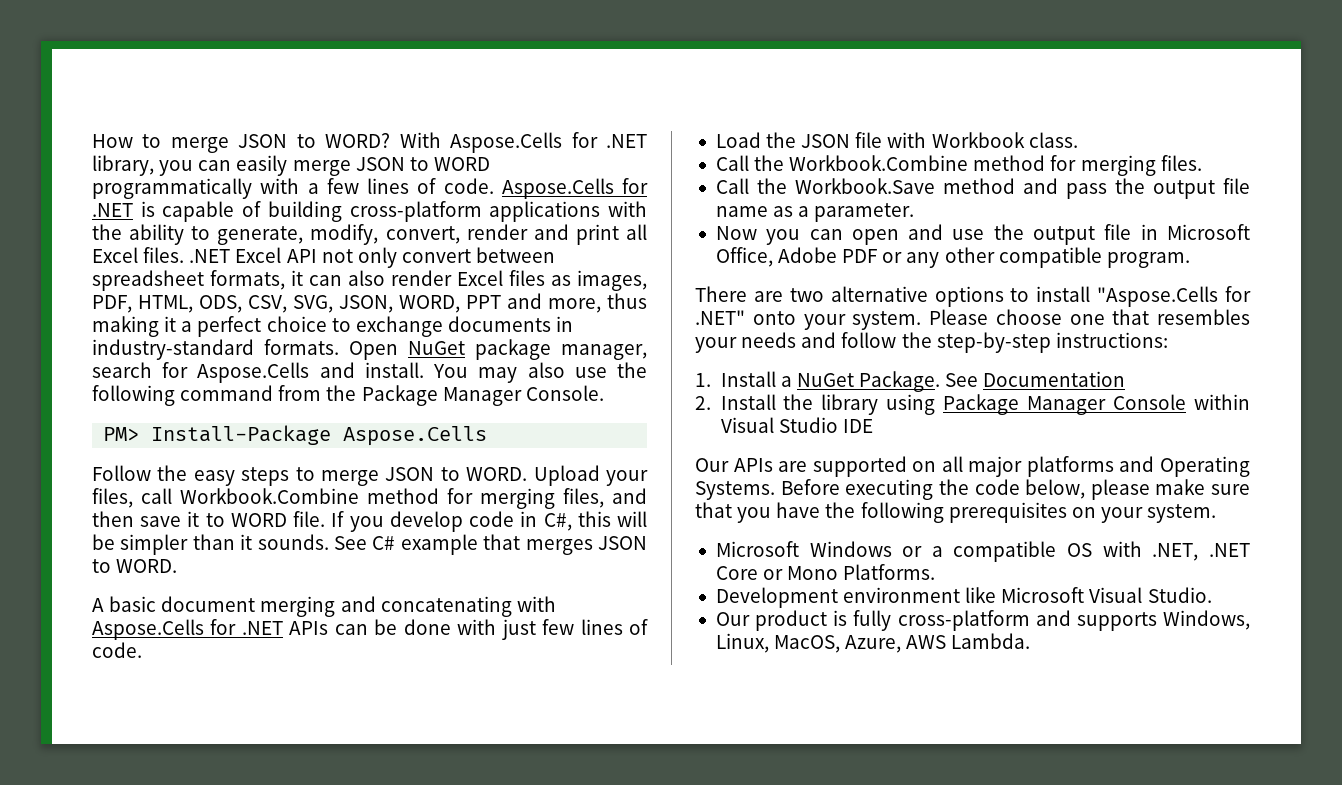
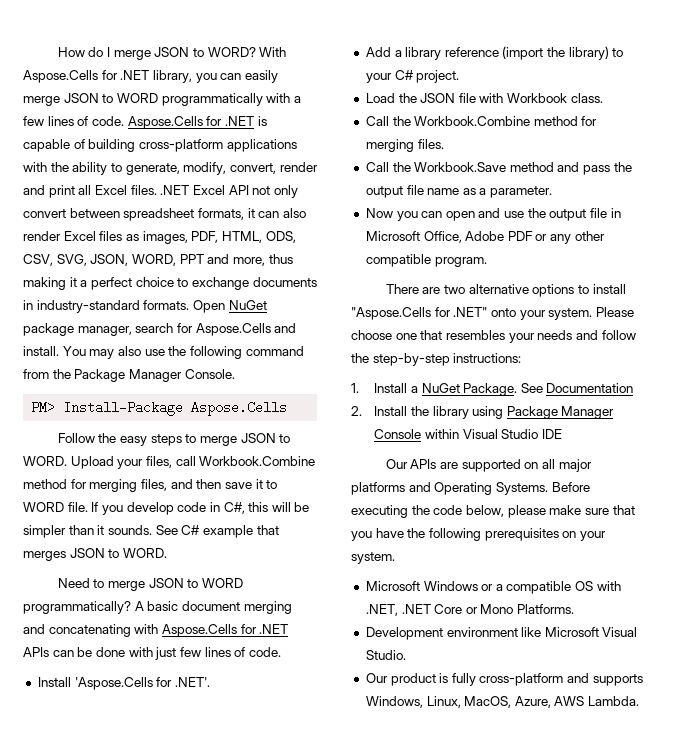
- How to merge JSON to WORD?
+ How do I merge JSON to WORD?
+ Need to merge JSON to WORD programmatically?
+ Install 'Aspose.Cells for .NET'.
+ Add a library reference (import the library) to your C# project.

